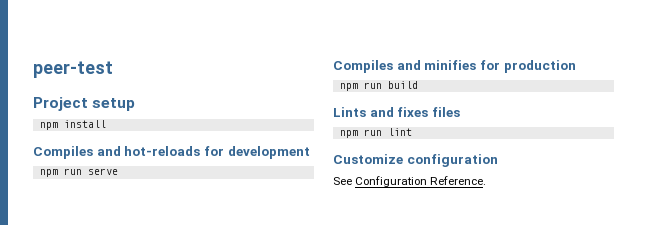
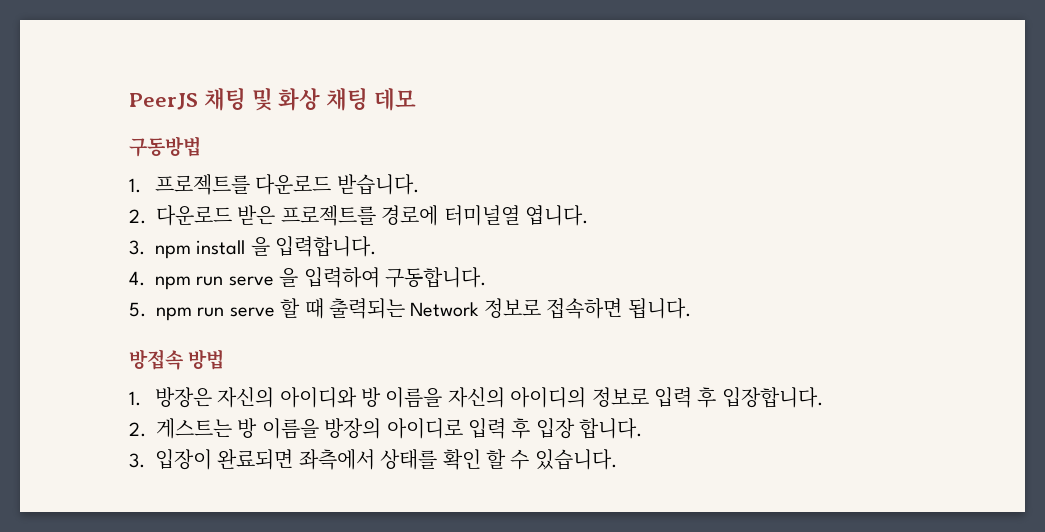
- peer-test
- Project setup
- npm install
- Compiles and hot-reloads for development
- npm run serve
- Compiles and minifies for production
- npm run build
- Lints and fixes files
- npm run lint
- Customize configuration
- See Configuration Reference.
+ PeerJS 채팅 및 화상 채팅 데모
+ 구동방법
+ 1. 프로젝트를 다운로드 받습니다.
+ 2. 다운로드 받은 프로젝트를 경로에 터미널열 엽니다.
+ 3. npm install 을 입력합니다.
+ 4. npm run serve 을 입력하여 구동합니다.
+ 5. npm run serve 할 때 출력되는 Network 정보로 접속하면 됩니다.
+ 방접속 방법
+ 1. 방장은 자신의 아이디와 방 이름을 자신의 아이디의 정보로 입력 후 입장합니다.
+ 2. 게스트는 방 이름을 방장의 아이디로 입력 후 입장 합니다.
+ 3. 입장이 완료되면 좌측에서 상태를 확인 할 수 있습니다.

